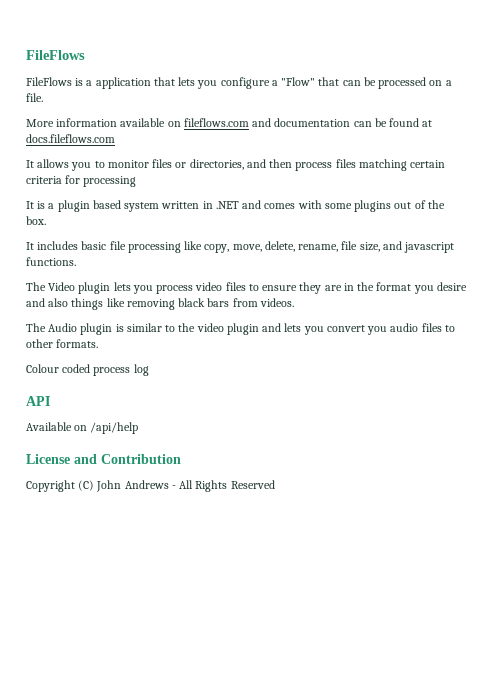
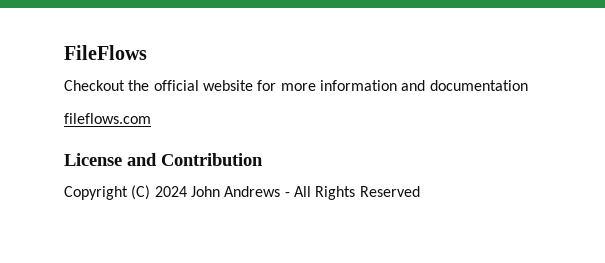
- FileFlows is a application that lets you configure a "Flow" that can be processed on a file.
- More information available on fileflows.com and documentation can be found at docs.fileflows.com
- It allows you to monitor files or directories, and then process files matching certain criteria for processing
- It is a plugin based system written in .NET and comes with some plugins out of the box.
- It includes basic file processing like copy, move, delete, rename, file size, and javascript functions.
- The Video plugin lets you process video files to ensure they are in the format you desire and also things like removing black bars from videos.
- The Audio plugin is similar to the video plugin and lets you convert you audio files to other formats.
- Colour coded process log
- API
- Available on /api/help
+ Checkout the official website for more information and documentation
+ fileflows.com
- Copyright (C) John Andrews - All Rights Reserved
+ Copyright (C) 2024 John Andrews - All Rights Reserved

